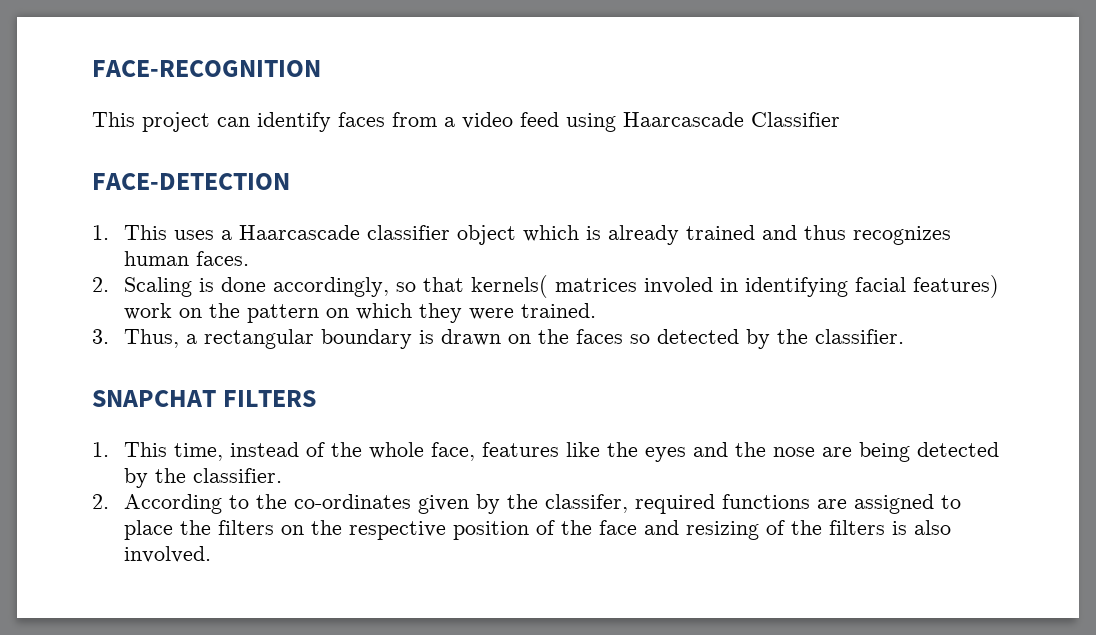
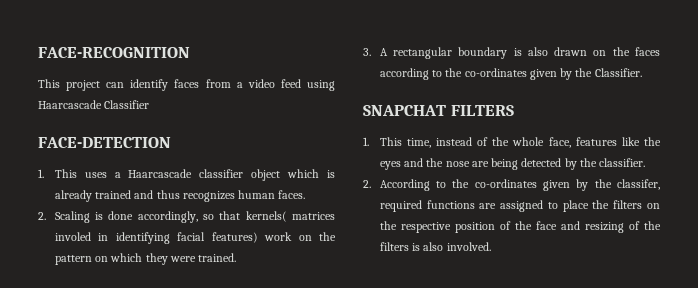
- 3. Thus, a rectangular boundary is drawn on the faces so detected by the classifier.
+ 3. A rectangular boundary is also drawn on the faces according to the co-ordinates given by the Classifier.

